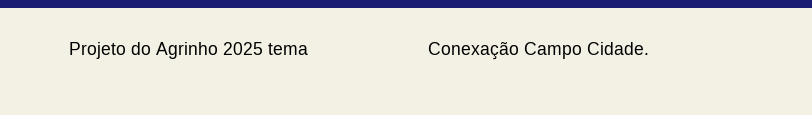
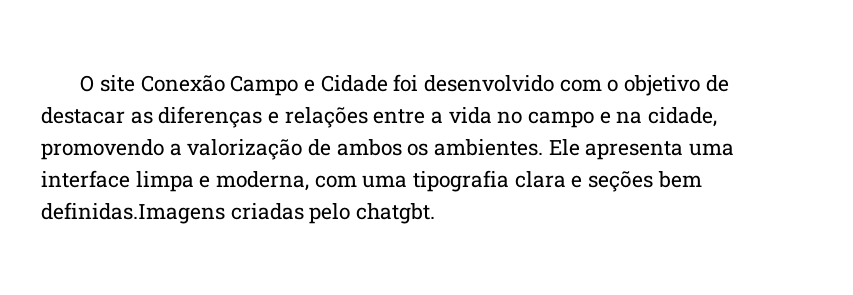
- Projeto do Agrinho 2025 tema Conexação Campo Cidade.
+ O site Conexão Campo e Cidade foi desenvolvido com o objetivo de destacar as diferenças e relações entre a vida no campo e na cidade, promovendo a valorização de ambos os ambientes. Ele apresenta uma interface limpa e moderna, com uma tipografia clara e seções bem definidas.Imagens criadas pelo chatgbt.

